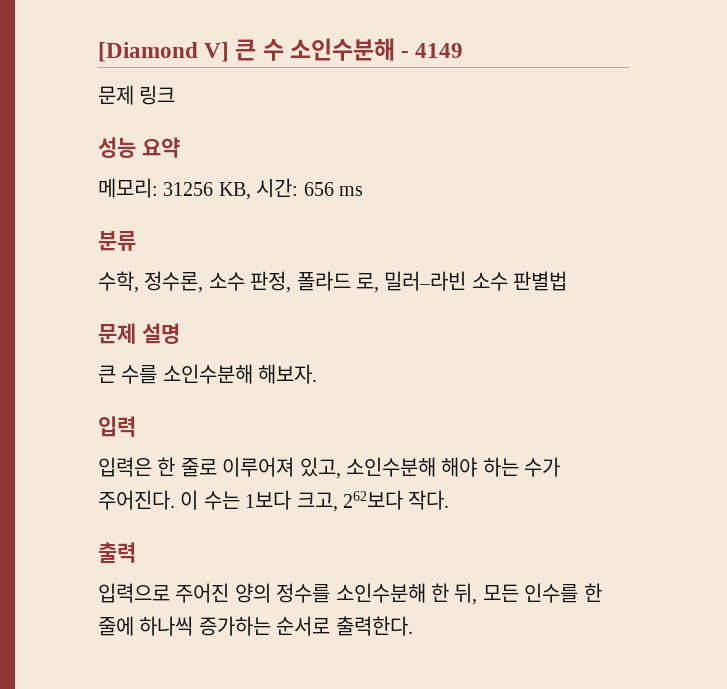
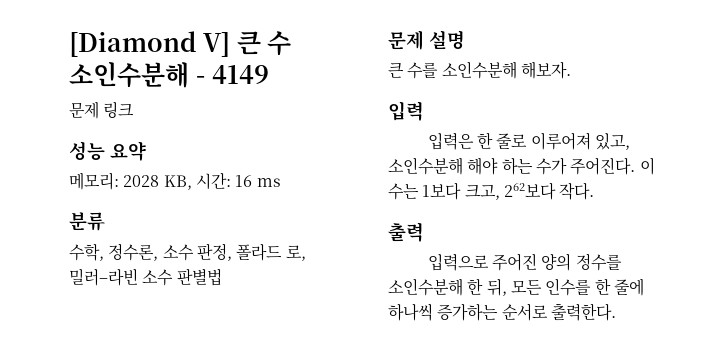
- 메모리: 31256 KB, 시간: 656 ms
+ 메모리: 2028 KB, 시간: 16 ms

